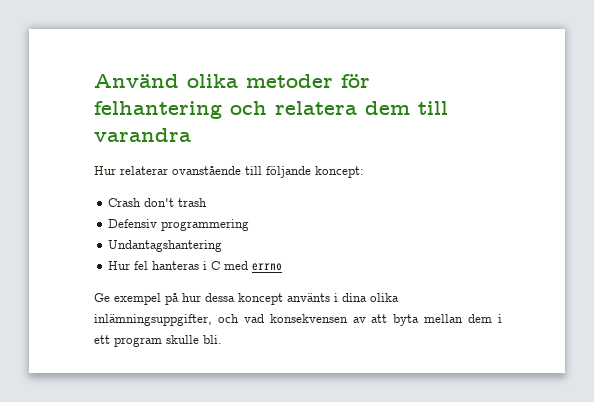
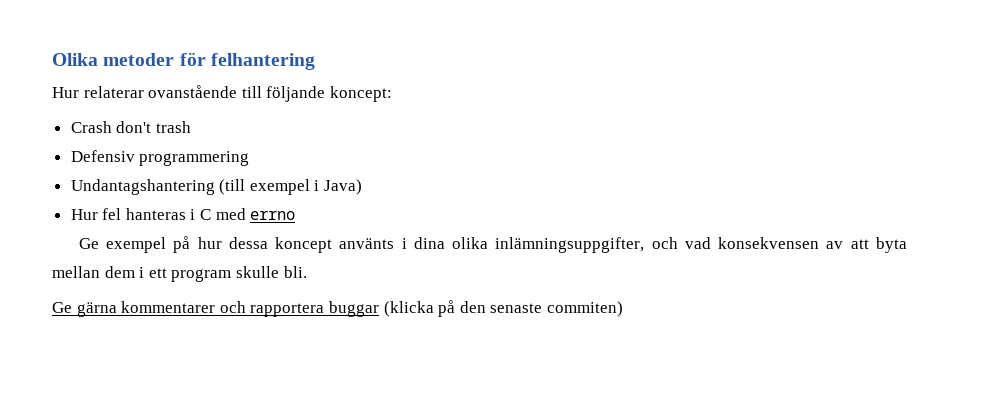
- Använd olika metoder för felhantering och relatera dem till varandra
+ Olika metoder för felhantering
- Undantagshantering
+ Undantagshantering (till exempel i Java)
+ Ge gärna kommentarer och rapportera buggar (klicka på den senaste commiten)

